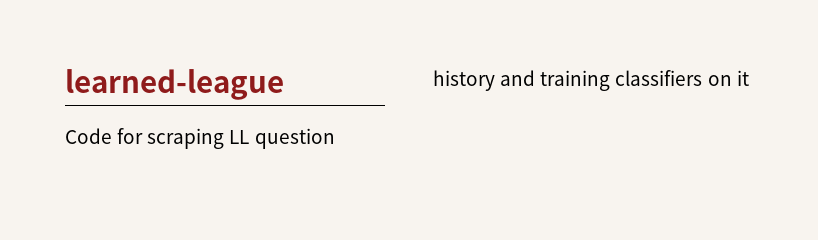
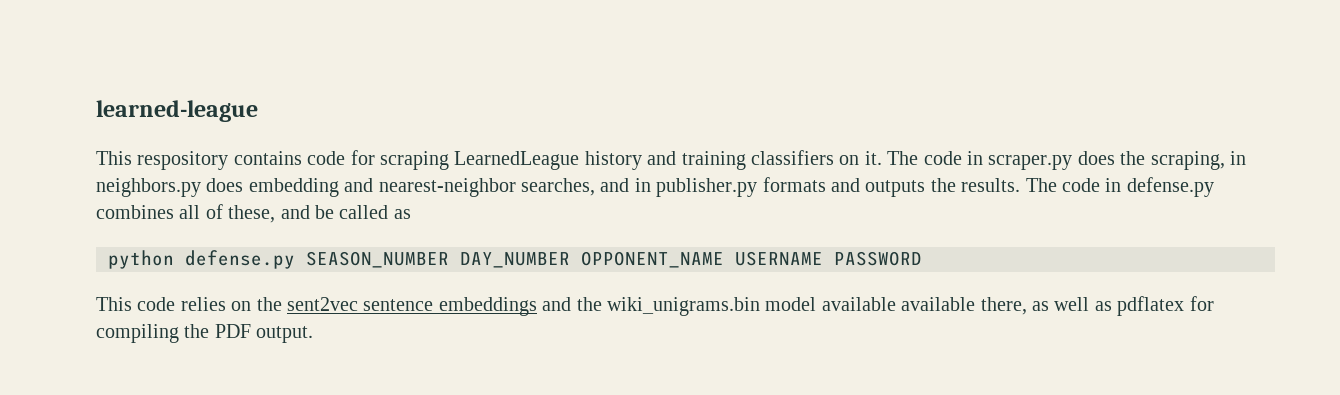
- Code for scraping LL question history and training classifiers on it
+ This respository contains code for scraping LearnedLeague history and training classifiers on it. The code in scraper.py does the scraping, in neighbors.py does embedding and nearest-neighbor searches, and in publisher.py formats and outputs the results. The code in defense.py combines all of these, and be called as
+ python defense.py SEASON_NUMBER DAY_NUMBER OPPONENT_NAME USERNAME PASSWORD
+ This code relies on the sent2vec sentence embeddings and the wiki_unigrams.bin model available available there, as well as pdflatex for compiling the PDF output.

